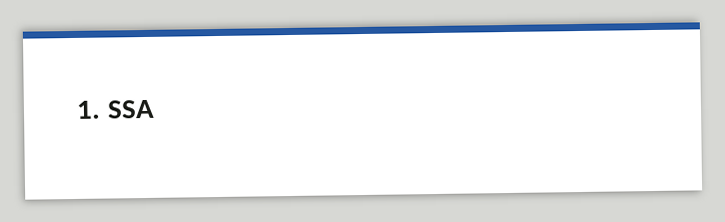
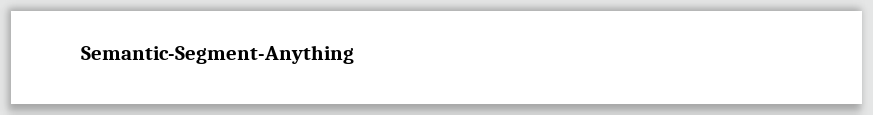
- 1. SSA
+ Semantic-Segment-Anything

